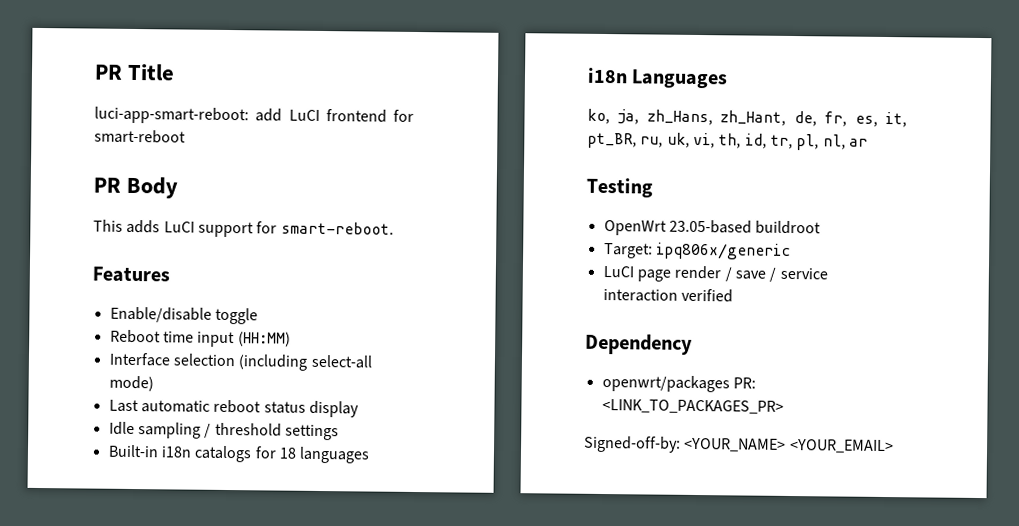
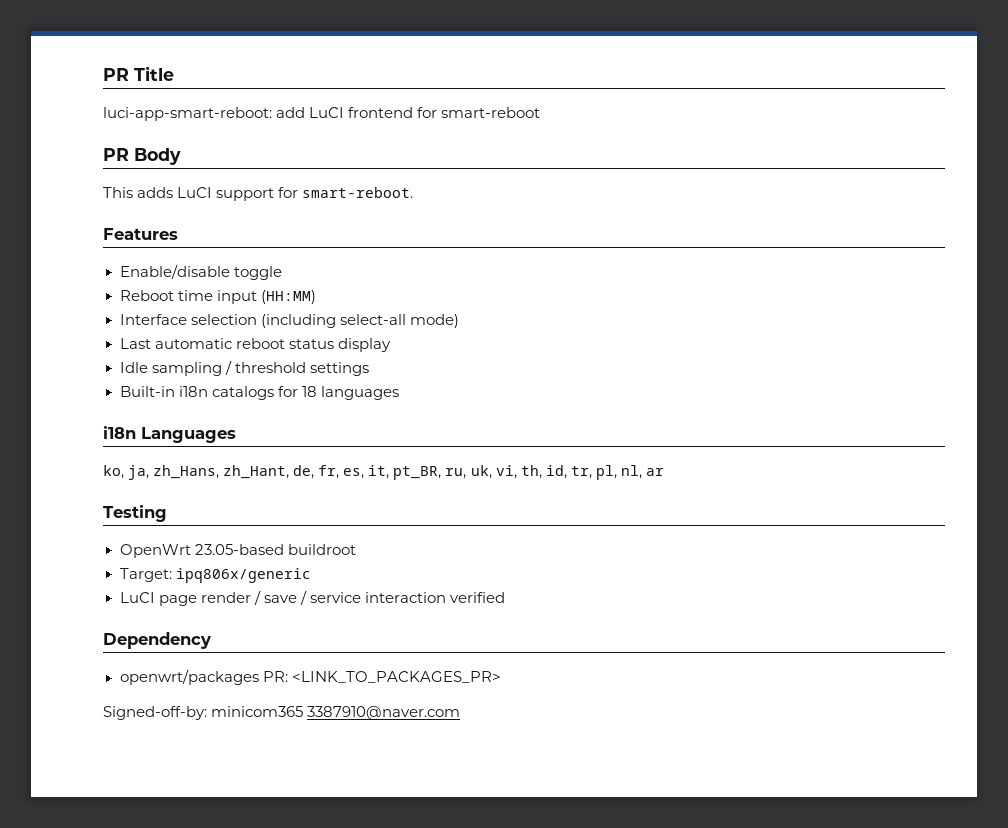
- Signed-off-by: <YOUR_NAME> <YOUR_EMAIL>
+ Signed-off-by: minicom365 3387910@naver.com

